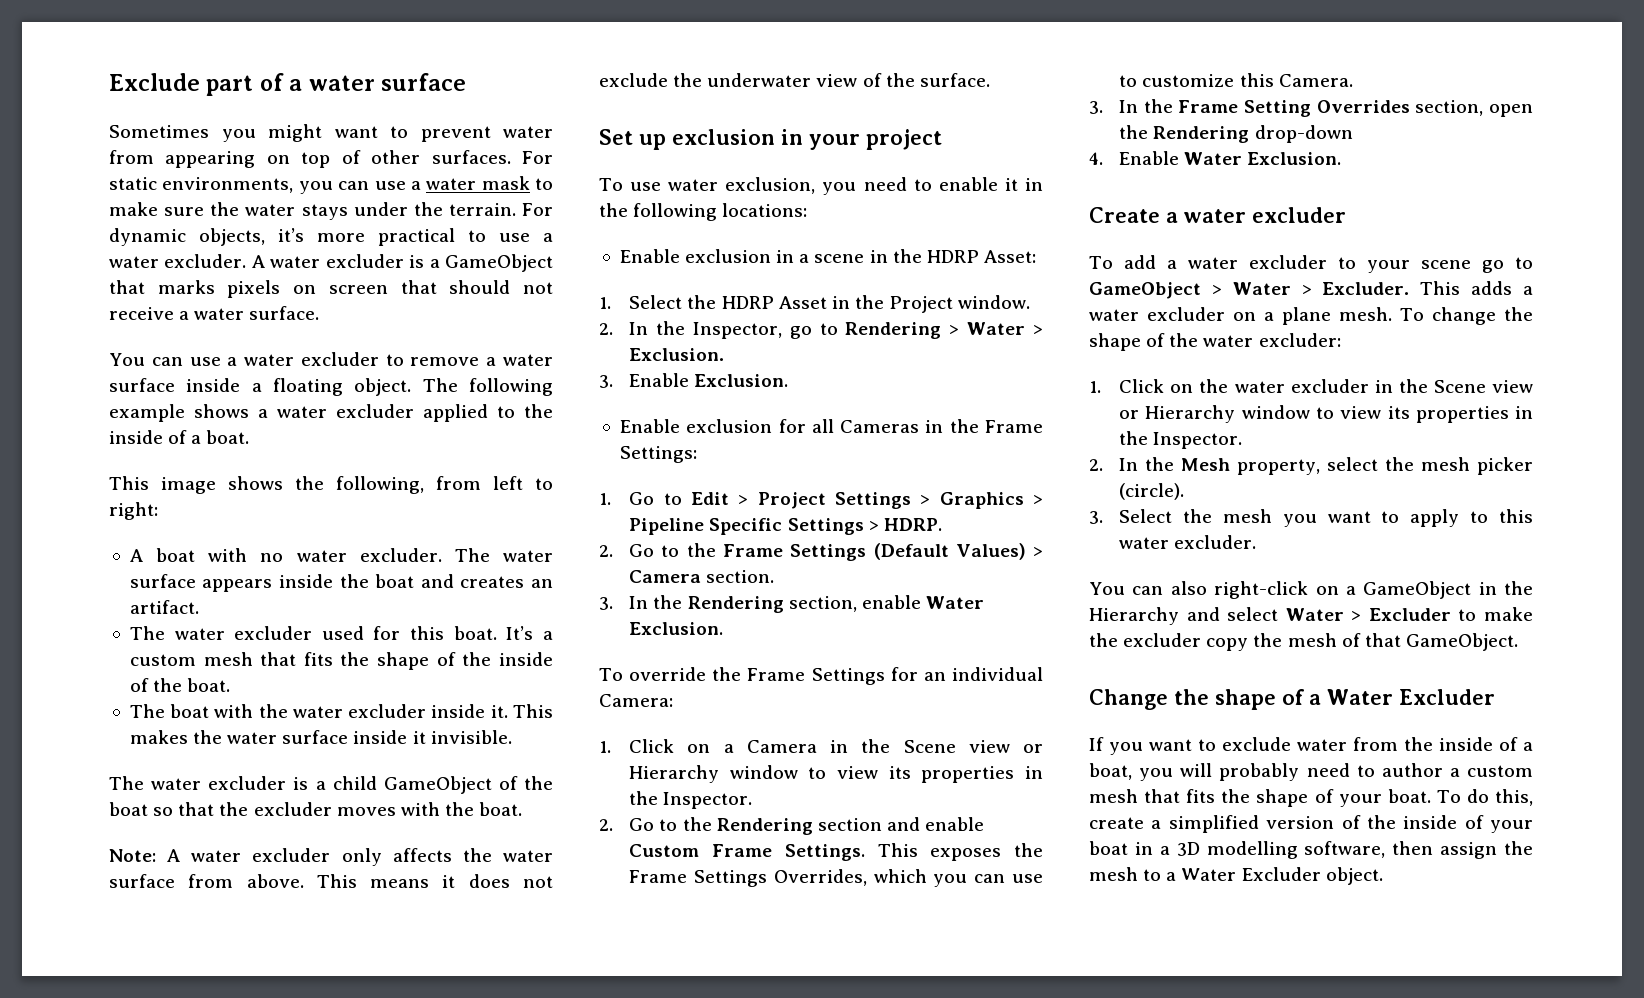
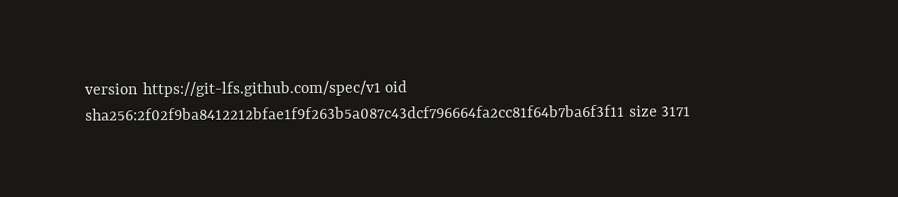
- Exclude part of a water surface
- Sometimes you might want to prevent water from appearing on top of other surfaces. For static environments, you can use a water mask to make sure the water stays under the terrain. For dynamic objects, it’s more practical to use a water excluder. A water excluder is a GameObject that marks pixels on screen that should not receive a water surface.
- You can use a water excluder to remove a water surface inside a floating object. The following example shows a water excluder applied to the inside of a boat.
- This image shows the following, from left to right:
- A boat with no water excluder. The water surface appears inside the boat and creates an artifact.
- The water excluder used for this boat. It’s a custom mesh that fits the shape of the inside of the boat.
- The boat with the water excluder inside it. This makes the water surface inside it invisible.
- The water excluder is a child GameObject of the boat so that the excluder moves with the boat.
- Note: A water excluder only affects the water surface from above. This means it does not exclude the underwater view of the surface.
- Set up exclusion in your project
- To use water exclusion, you need to enable it in the following locations:
- Enable exclusion in a scene in the HDRP Asset:
- 1. Select the HDRP Asset in the Project window.
- 2. In the Inspector, go to Rendering > Water > Exclusion.
- 3. Enable Exclusion.
- Enable exclusion for all Cameras in the Frame Settings:
- 1. Go to Edit > Project Settings > Graphics > Pipeline Specific Settings > HDRP.
- 2. Go to the Frame Settings (Default Values) > Camera section.
- 3. In the Rendering section, enable Water Exclusion.
- To override the Frame Settings for an individual Camera:
- 1. Click on a Camera in the Scene view or Hierarchy window to view its properties in the Inspector.
- 2. Go to the Rendering section and enable Custom Frame Settings. This exposes the Frame Settings Overrides, which you can use to customize this Camera.
- 3. In the Frame Setting Overrides section, open the Rendering drop-down
- 4. Enable Water Exclusion.
- Create a water excluder
- To add a water excluder to your scene go to GameObject > Water > Excluder. This adds a water excluder on a plane mesh. To change the shape of the water excluder:
- 1. Click on the water excluder in the Scene view or Hierarchy window to view its properties in the Inspector.
- 2. In the Mesh property, select the mesh picker (circle).
- 3. Select the mesh you want to apply to this water excluder.
- You can also right-click on a GameObject in the Hierarchy and select Water > Excluder to make the excluder copy the mesh of that GameObject.
- Change the shape of a Water Excluder
- If you want to exclude water from the inside of a boat, you will probably need to author a custom mesh that fits the shape of your boat. To do this, create a simplified version of the inside of your boat in a 3D modelling software, then assign the mesh to a Water Excluder object.
+ version https://git-lfs.github.com/spec/v1 oid sha256:2f02f9ba8412212bfae1f9f263b5a087c43dcf796664fa2cc81f64b7ba6f3f11 size 3171

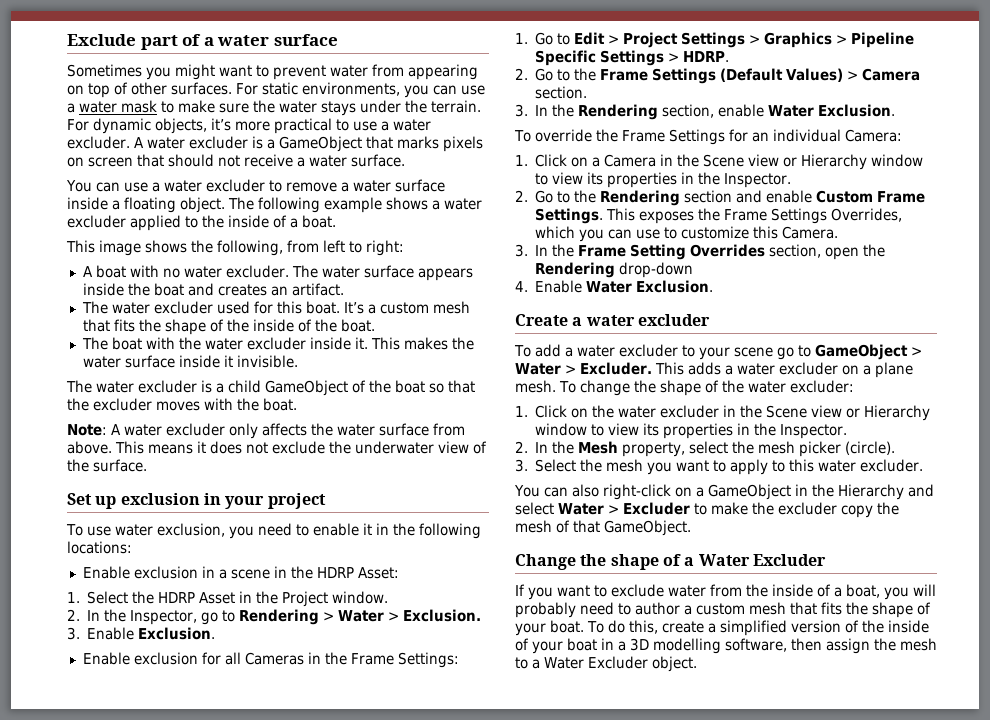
- version https://git-lfs.github.com/spec/v1 oid sha256:2f02f9ba8412212bfae1f9f263b5a087c43dcf796664fa2cc81f64b7ba6f3f11 size 3171
+ Exclude part of a water surface
+ Sometimes you might want to prevent water from appearing on top of other surfaces. For static environments, you can use a water mask to make sure the water stays under the terrain. For dynamic objects, it’s more practical to use a water excluder. A water excluder is a GameObject that marks pixels on screen that should not receive a water surface.
+ You can use a water excluder to remove a water surface inside a floating object. The following example shows a water excluder applied to the inside of a boat.
+ This image shows the following, from left to right:
+ A boat with no water excluder. The water surface appears inside the boat and creates an artifact.
+ The water excluder used for this boat. It’s a custom mesh that fits the shape of the inside of the boat.
+ The boat with the water excluder inside it. This makes the water surface inside it invisible.
+ The water excluder is a child GameObject of the boat so that the excluder moves with the boat.
+ Note: A water excluder only affects the water surface from above. This means it does not exclude the underwater view of the surface.
+ Set up exclusion in your project
+ To use water exclusion, you need to enable it in the following locations:
+ Enable exclusion in a scene in the HDRP Asset:
+ 1. Select the HDRP Asset in the Project window.
+ 2. In the Inspector, go to Rendering > Water > Exclusion.
+ 3. Enable Exclusion.
+ Enable exclusion for all Cameras in the Frame Settings:
+ 1. Go to Edit > Project Settings > Graphics > Pipeline Specific Settings > HDRP.
+ 2. Go to the Frame Settings (Default Values) > Camera section.
+ 3. In the Rendering section, enable Water Exclusion.
+ To override the Frame Settings for an individual Camera:
+ 1. Click on a Camera in the Scene view or Hierarchy window to view its properties in the Inspector.
+ 2. Go to the Rendering section and enable Custom Frame Settings. This exposes the Frame Settings Overrides, which you can use to customize this Camera.
+ 3. In the Frame Setting Overrides section, open the Rendering drop-down
+ 4. Enable Water Exclusion.
+ Create a water excluder
+ To add a water excluder to your scene go to GameObject > Water > Excluder. This adds a water excluder on a plane mesh. To change the shape of the water excluder:
+ 1. Click on the water excluder in the Scene view or Hierarchy window to view its properties in the Inspector.
+ 2. In the Mesh property, select the mesh picker (circle).
+ 3. Select the mesh you want to apply to this water excluder.
+ You can also right-click on a GameObject in the Hierarchy and select Water > Excluder to make the excluder copy the mesh of that GameObject.
+ Change the shape of a Water Excluder
+ If you want to exclude water from the inside of a boat, you will probably need to author a custom mesh that fits the shape of your boat. To do this, create a simplified version of the inside of your boat in a 3D modelling software, then assign the mesh to a Water Excluder object.

